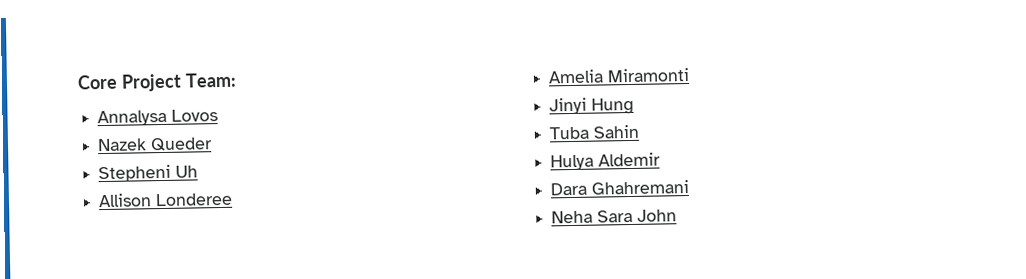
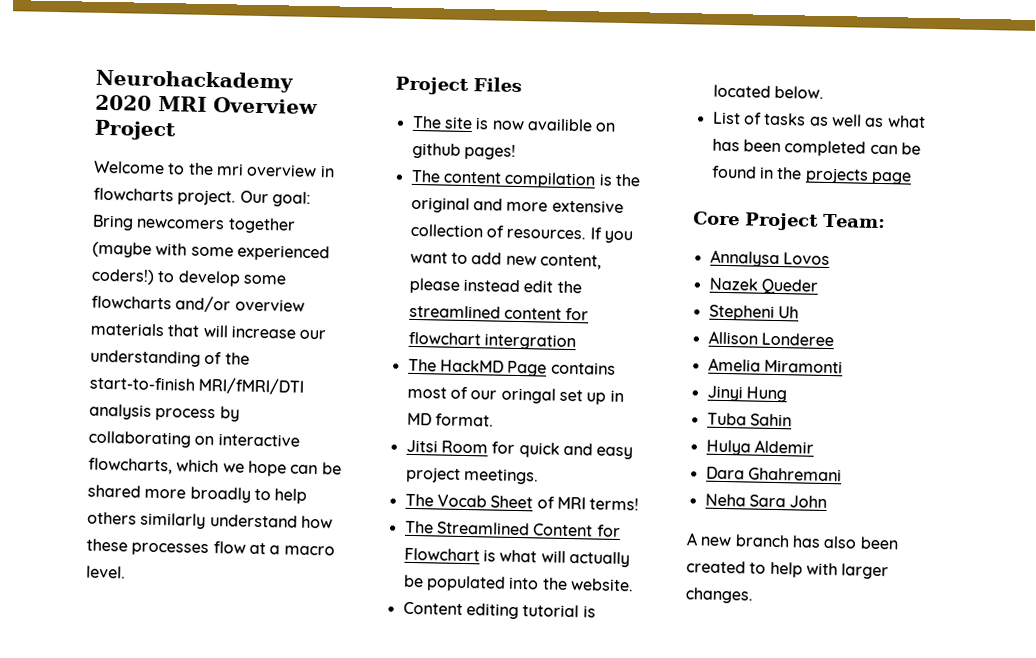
+ Neurohackademy 2020 MRI Overview Project
+ Welcome to the mri overview in flowcharts project. Our goal: Bring newcomers together (maybe with some experienced coders!) to develop some flowcharts and/or overview materials that will increase our understanding of the start-to-finish MRI/fMRI/DTI analysis process by collaborating on interactive flowcharts, which we hope can be shared more broadly to help others similarly understand how these processes flow at a macro level.
+ Project Files
+ The site is now availible on github pages!
+ The content compilation is the original and more extensive collection of resources. If you want to add new content, please instead edit the streamlined content for flowchart intergration
+ The HackMD Page contains most of our oringal set up in MD format.
+ Jitsi Room for quick and easy project meetings.
+ The Vocab Sheet of MRI terms!
+ The Streamlined Content for Flowchart is what will actually be populated into the website.
+ Content editing tutorial is located below.
+ List of tasks as well as what has been completed can be found in the projects page
+ A new branch has also been created to help with larger changes.

